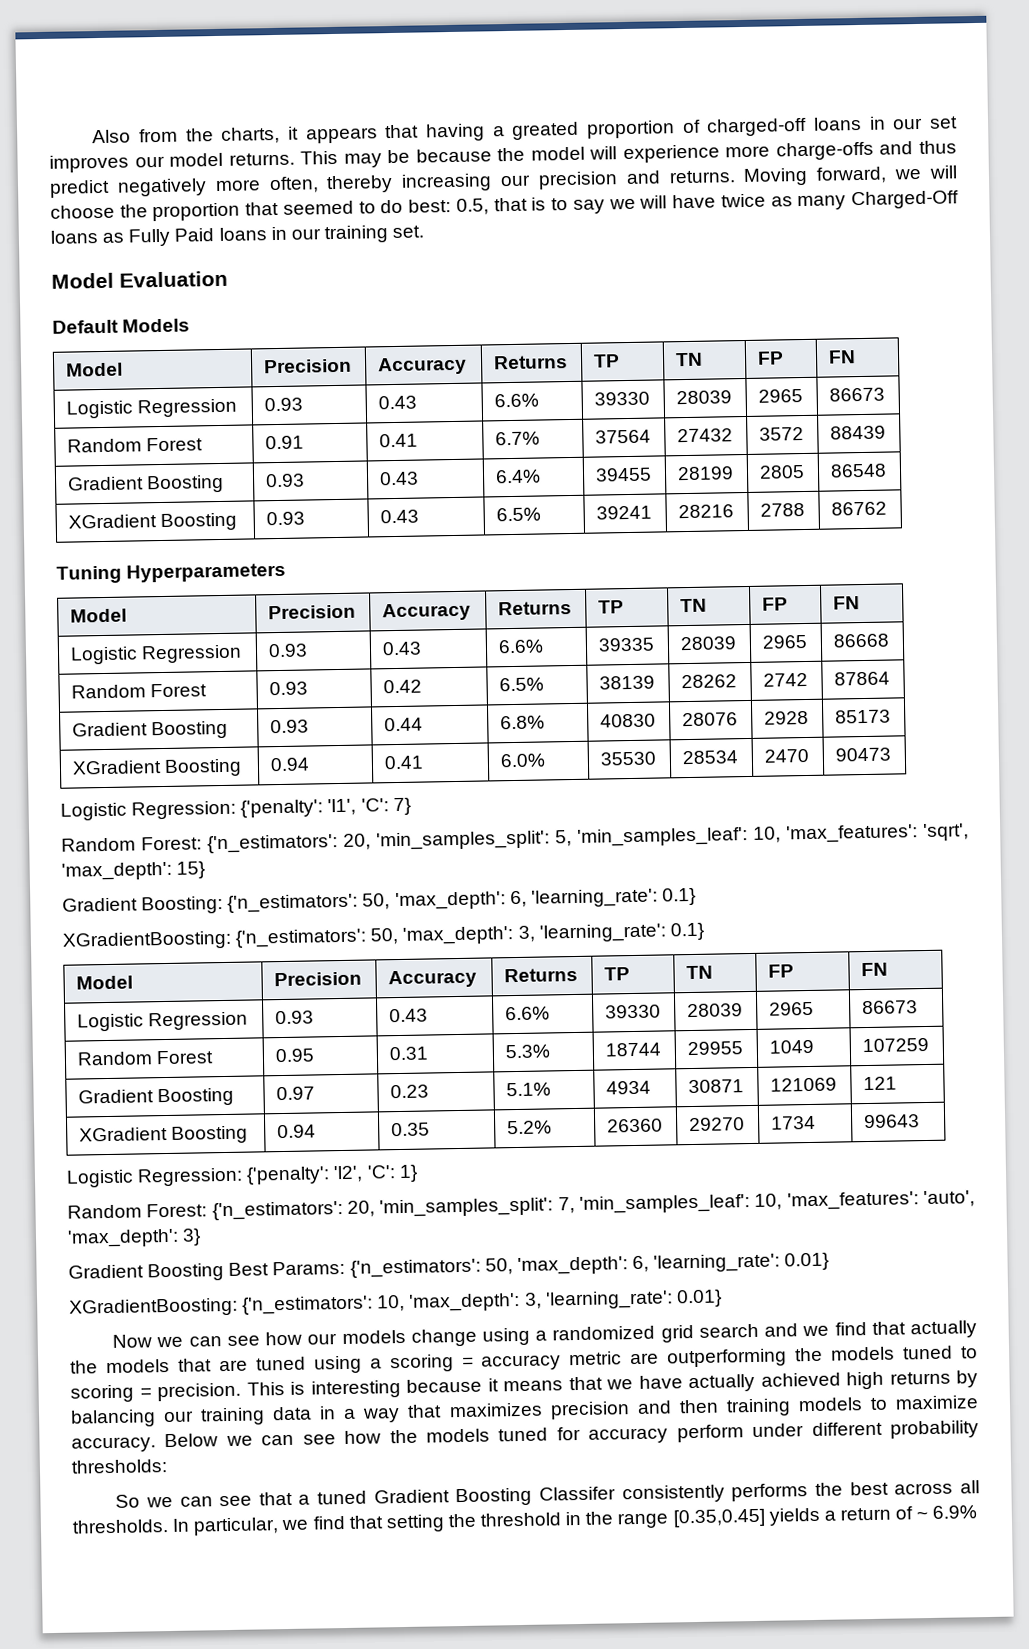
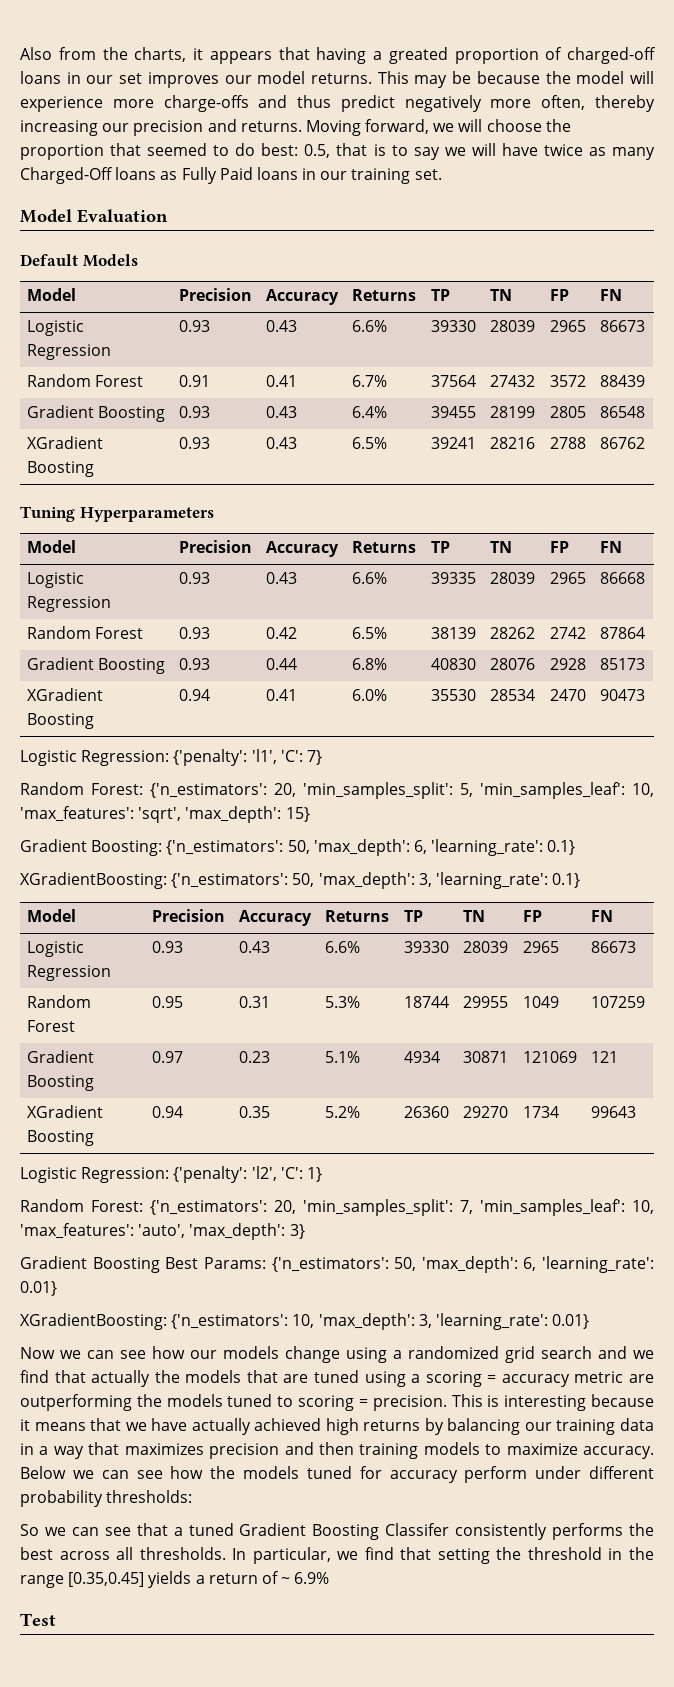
+ Test

